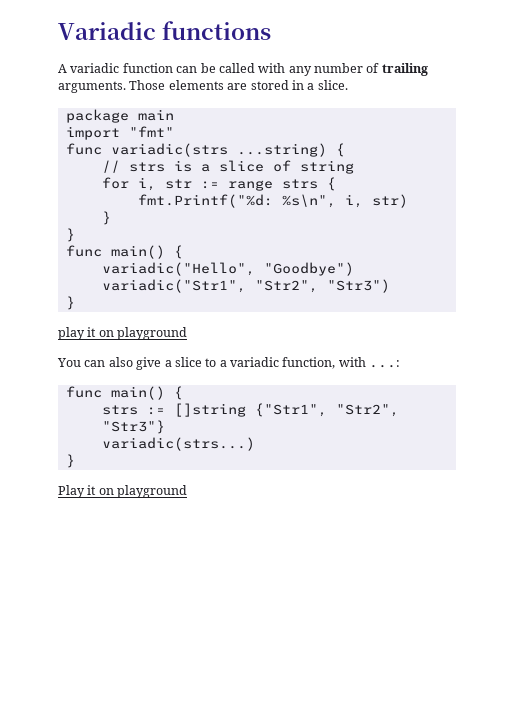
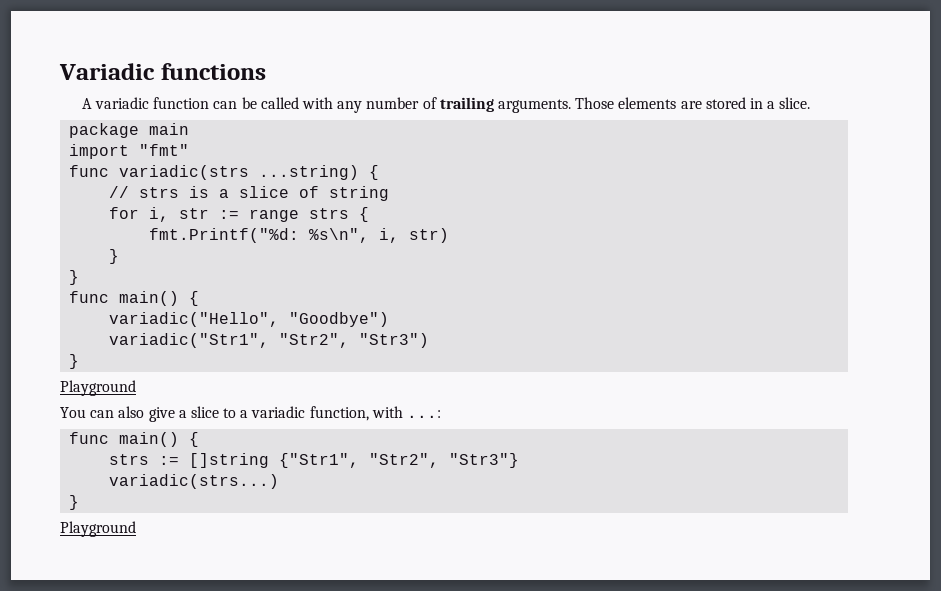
  variadic("Str1", "Str2", "Str3")
  }
- play it on playground
+ Playground
  variadic(strs...)
  }
- Play it on playground
+ Playground

